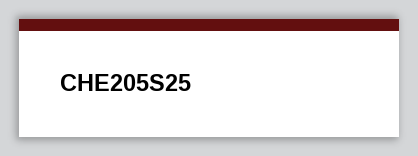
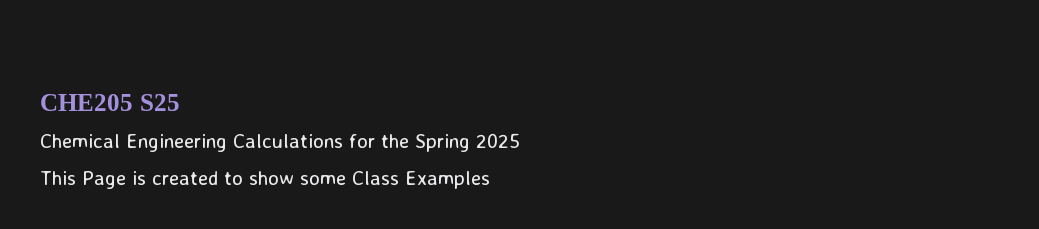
- CHE205S25
+ CHE205 S25
+ Chemical Engineering Calculations for the Spring 2025
+ This Page is created to show some Class Examples

